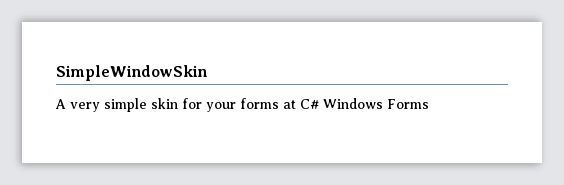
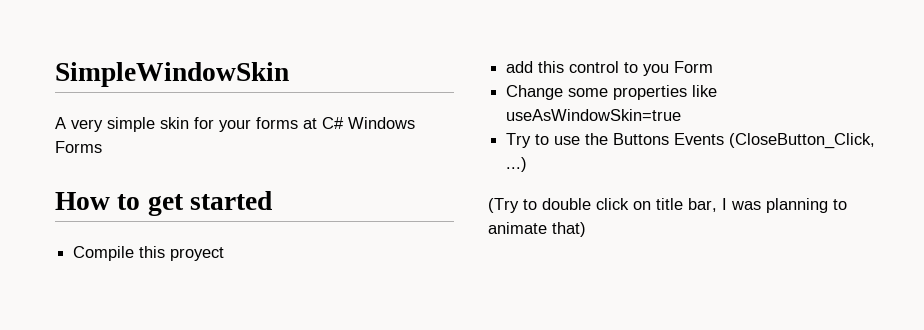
+ How to get started
+ Compile this proyect
+ add this control to you Form
+ Change some properties like useAsWindowSkin=true
+ Try to use the Buttons Events (CloseButton_Click, ...)
+ (Try to double click on title bar, I was planning to animate that)

